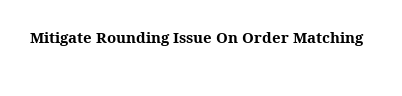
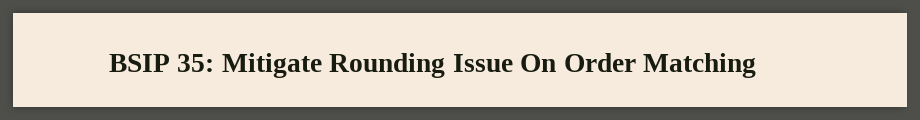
- Mitigate Rounding Issue On Order Matching
+ BSIP 35: Mitigate Rounding Issue On Order Matching

